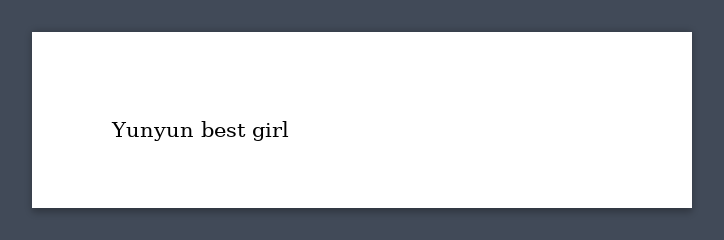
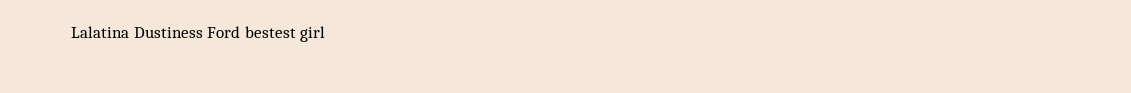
- Yunyun best girl
+ Lalatina Dustiness Ford bestest girl

